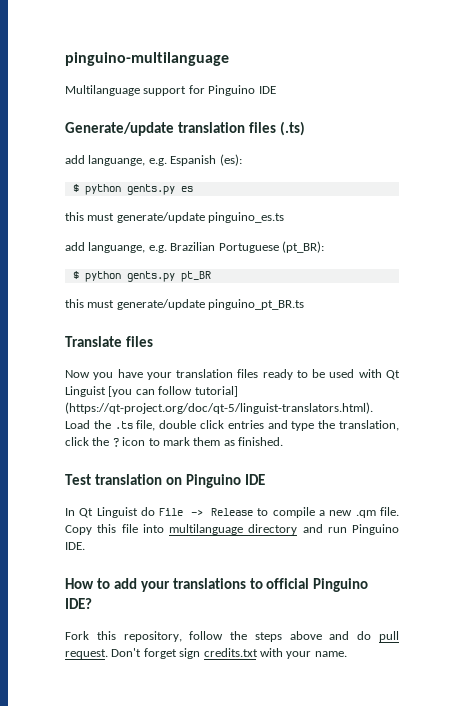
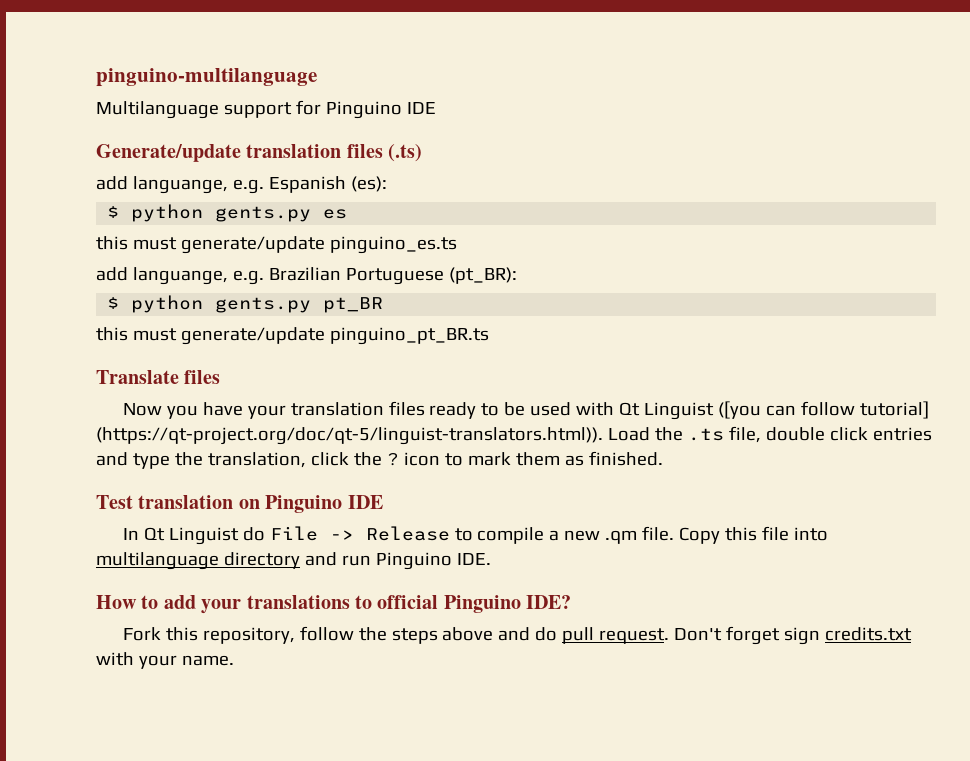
- Now you have your translation files ready to be used with Qt Linguist [you can follow tutorial] (https://qt-project.org/doc/qt-5/linguist-translators.html). Load the .ts file, double click entries and type the translation, click the ? icon to mark them as finished.
+ Now you have your translation files ready to be used with Qt Linguist ([you can follow tutorial] (https://qt-project.org/doc/qt-5/linguist-translators.html)). Load the .ts file, double click entries and type the translation, click the ? icon to mark them as finished.

